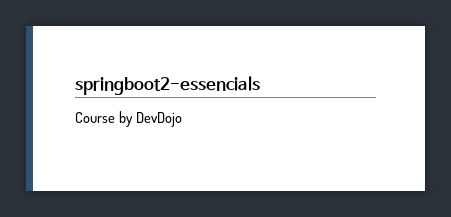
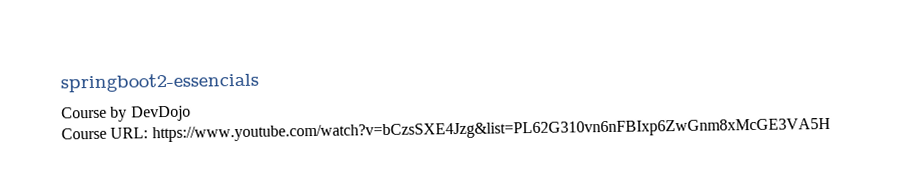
+ Course URL: https://www.youtube.com/watch?v=bCzsSXE4Jzg&list=PL62G310vn6nFBIxp6ZwGnm8xMcGE3VA5H

